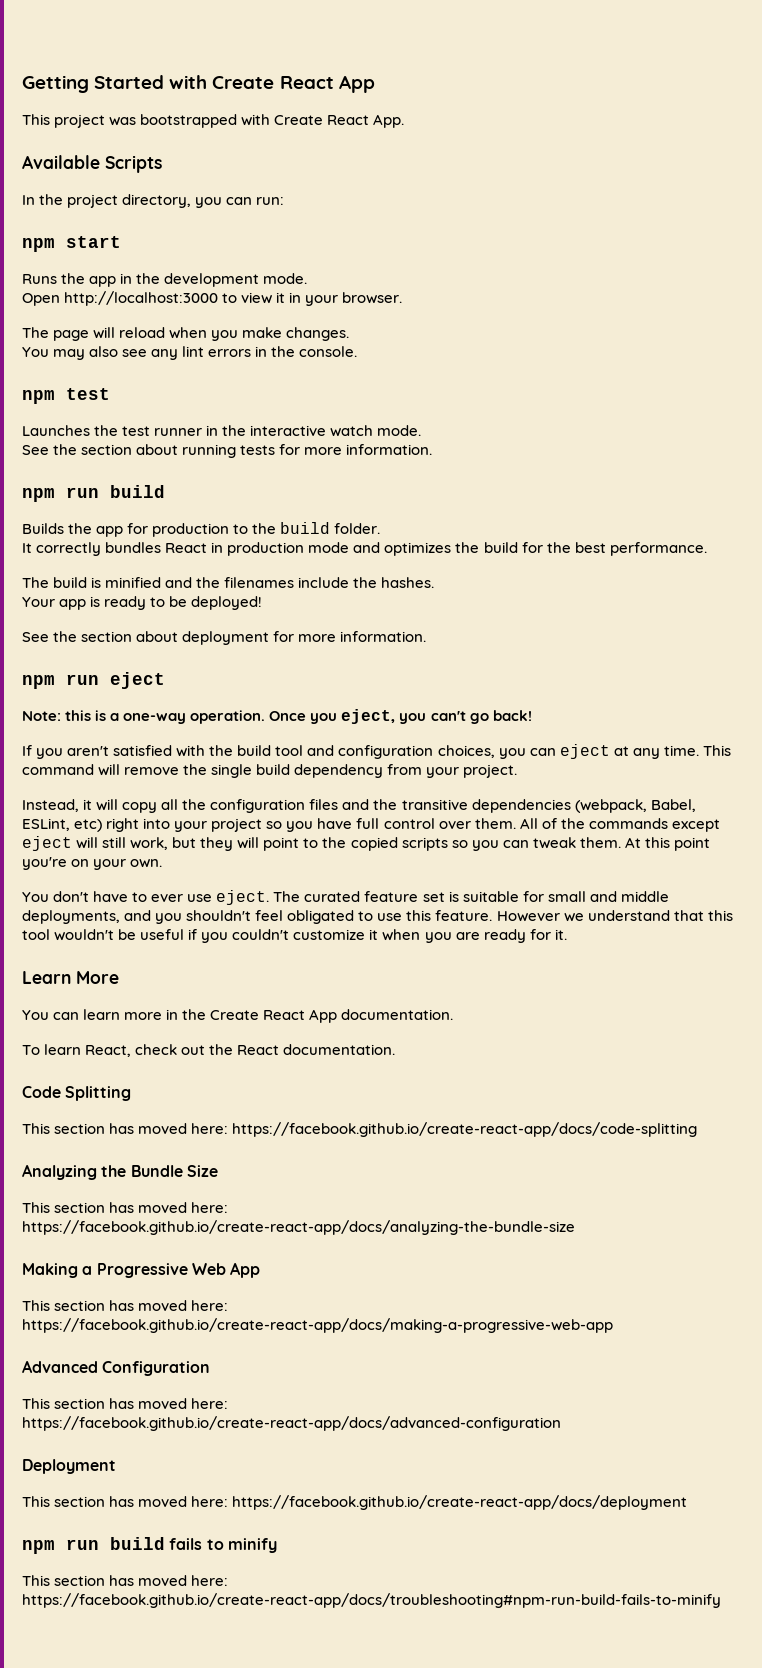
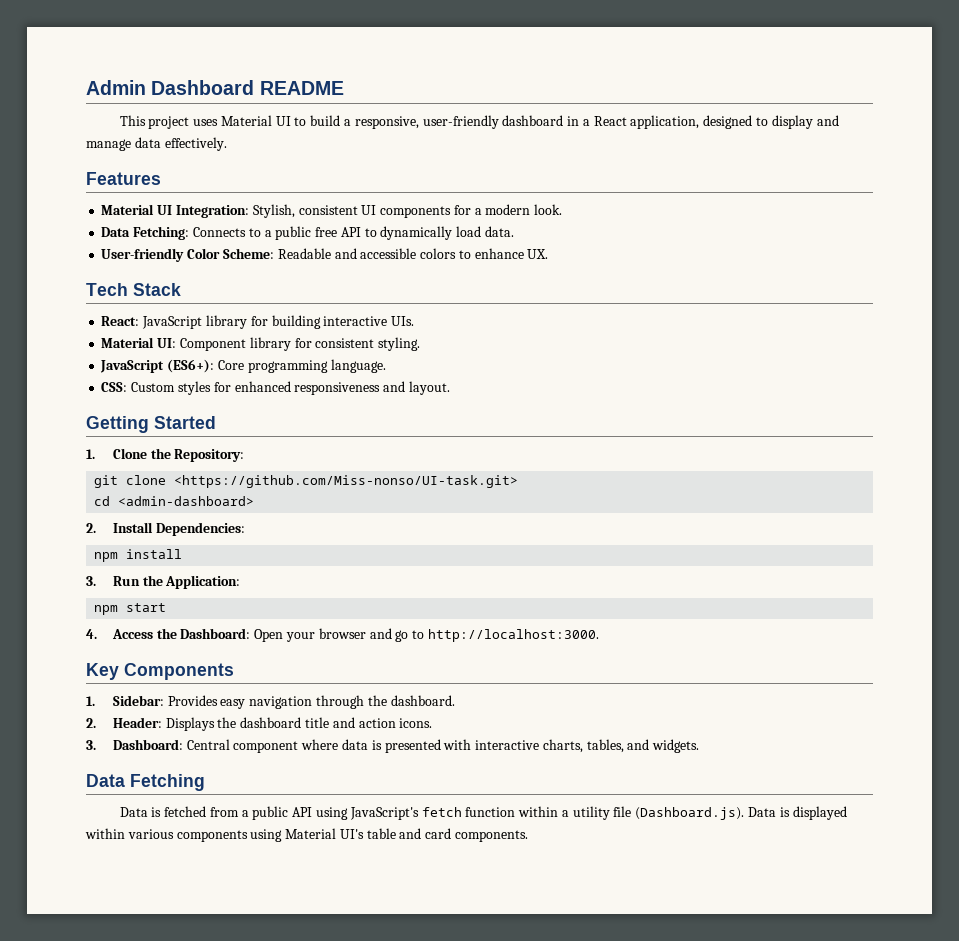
- Getting Started with Create React App
- This project was bootstrapped with Create React App.
- Available Scripts
- In the project directory, you can run:
+ Admin Dashboard README
+ This project uses Material UI to build a responsive, user-friendly dashboard in a React application, designed to display and manage data effectively.
+ Features
+ Material UI Integration: Stylish, consistent UI components for a modern look.
+ Data Fetching: Connects to a public free API to dynamically load data.
+ User-friendly Color Scheme: Readable and accessible colors to enhance UX.
+ Tech Stack
+ React: JavaScript library for building interactive UIs.
+ Material UI: Component library for consistent styling.
+ JavaScript (ES6+): Core programming language.
+ CSS: Custom styles for enhanced responsiveness and layout.
+ Getting Started
+ 1. Clone the Repository:
+ git clone <https://github.com/Miss-nonso/UI-task.git>
+ cd <admin-dashboard>
+ 2. Install Dependencies:
+ npm install
+ 3. Run the Application:
  npm start
- Runs the app in the development mode.
- Open http://localhost:3000 to view it in your browser.
- The page will reload when you make changes.
- You may also see any lint errors in the console.
- npm test
- Launches the test runner in the interactive watch mode.
- See the section about running tests for more information.
- npm run build
- Builds the app for production to the build folder.
- It correctly bundles React in production mode and optimizes the build for the best performance.
- The build is minified and the filenames include the hashes.
- Your app is ready to be deployed!
- See the section about deployment for more information.
- npm run eject
- Note: this is a one-way operation. Once you eject, you can't go back!
- If you aren't satisfied with the build tool and configuration choices, you can eject at any time. This command will remove the single build dependency from your project.
- Instead, it will copy all the configuration files and the transitive dependencies (webpack, Babel, ESLint, etc) right into your project so you have full control over them. All of the commands except eject will still work, but they will point to the copied scripts so you can tweak them. At this point you're on your own.
- You don't have to ever use eject. The curated feature set is suitable for small and middle deployments, and you shouldn't feel obligated to use this feature. However we understand that this tool wouldn't be useful if you couldn't customize it when you are ready for it.
- Learn More
- You can learn more in the Create React App documentation.
- To learn React, check out the React documentation.
- Code Splitting
- This section has moved here: https://facebook.github.io/create-react-app/docs/code-splitting
- Analyzing the Bundle Size
- This section has moved here: https://facebook.github.io/create-react-app/docs/analyzing-the-bundle-size
- Making a Progressive Web App
- This section has moved here: https://facebook.github.io/create-react-app/docs/making-a-progressive-web-app
- Advanced Configuration
- This section has moved here: https://facebook.github.io/create-react-app/docs/advanced-configuration
- Deployment
- This section has moved here: https://facebook.github.io/create-react-app/docs/deployment
- npm run build fails to minify
- This section has moved here: https://facebook.github.io/create-react-app/docs/troubleshooting#npm-run-build-fails-to-minify
+ 4. Access the Dashboard: Open your browser and go to http://localhost:3000.
+ Key Components
+ 1. Sidebar: Provides easy navigation through the dashboard.
+ 2. Header: Displays the dashboard title and action icons.
+ 3. Dashboard: Central component where data is presented with interactive charts, tables, and widgets.
+ Data Fetching
+ Data is fetched from a public API using JavaScript's fetch function within a utility file (Dashboard.js). Data is displayed within various components using Material UI's table and card components.

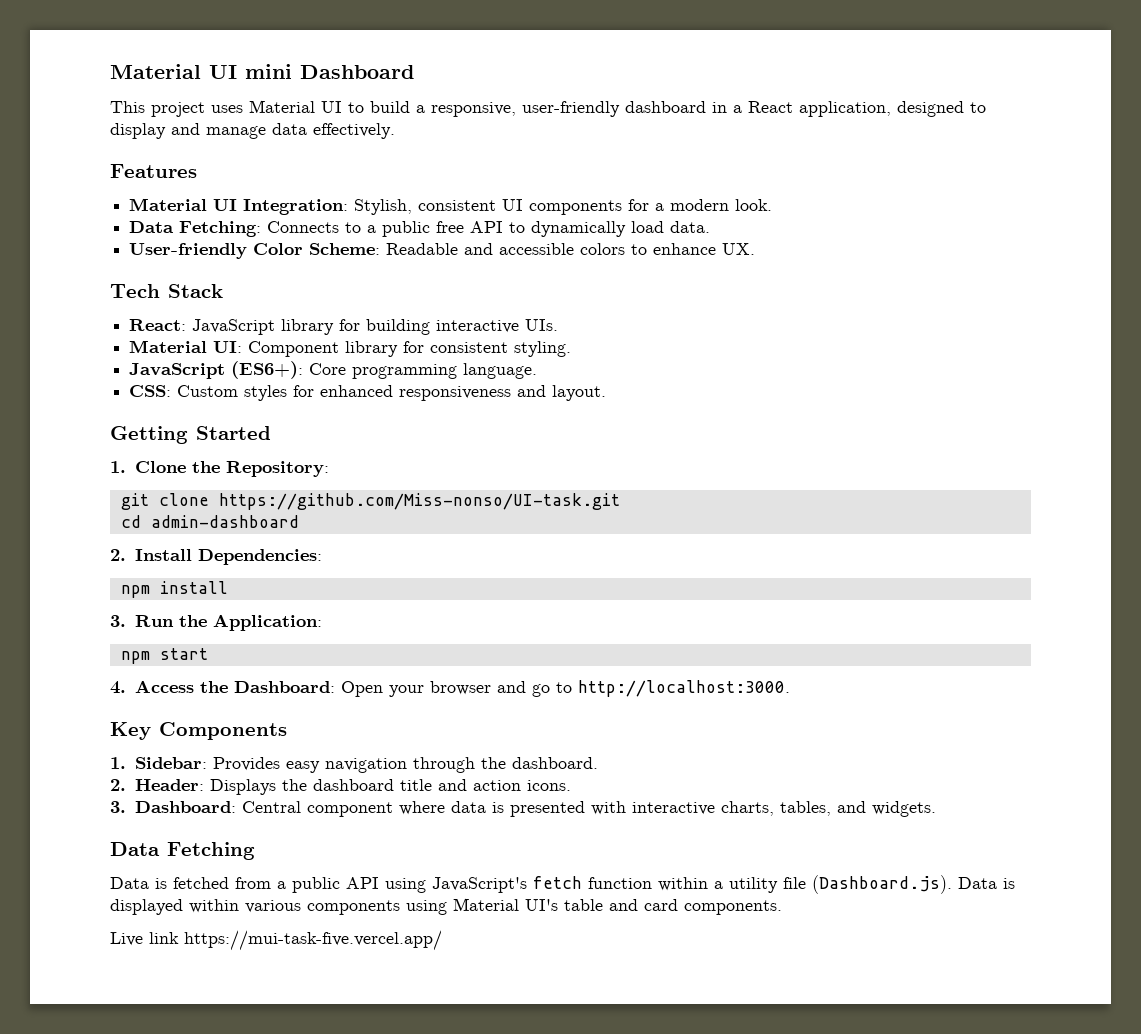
- Admin Dashboard README
+ Material UI mini Dashboard
- git clone <https://github.com/Miss-nonso/UI-task.git>
+ git clone https://github.com/Miss-nonso/UI-task.git
- cd <admin-dashboard>
+ cd admin-dashboard
+ Live link https://mui-task-five.vercel.app/

